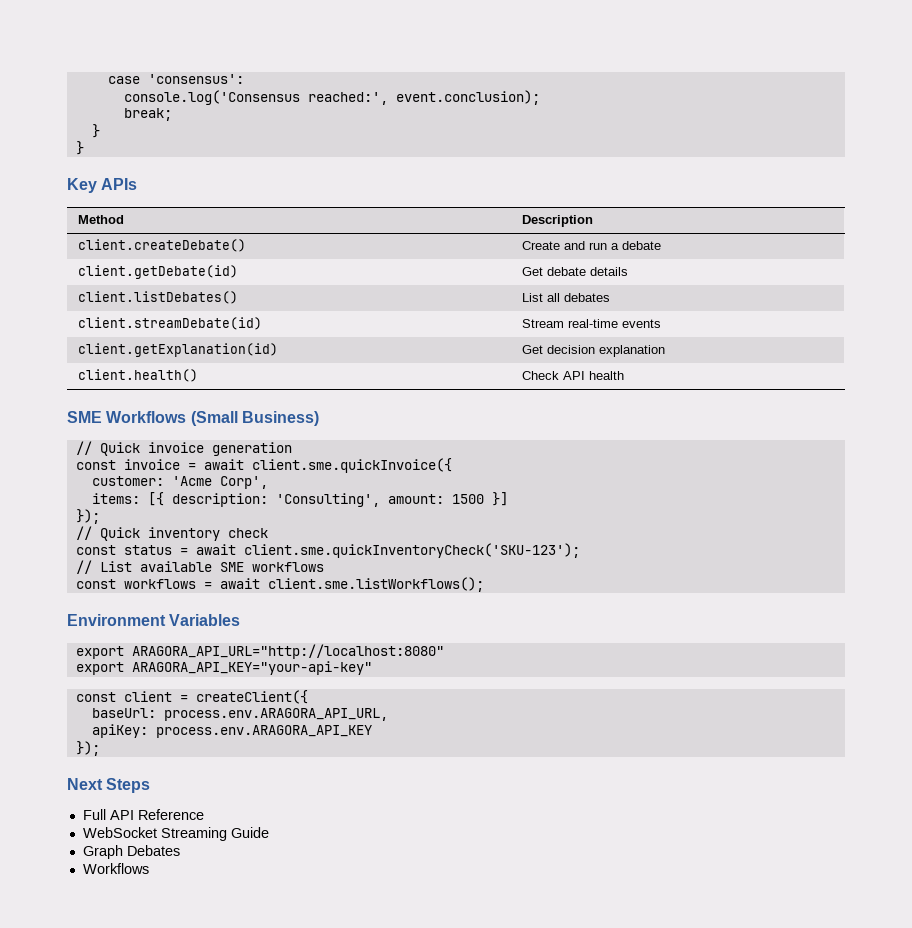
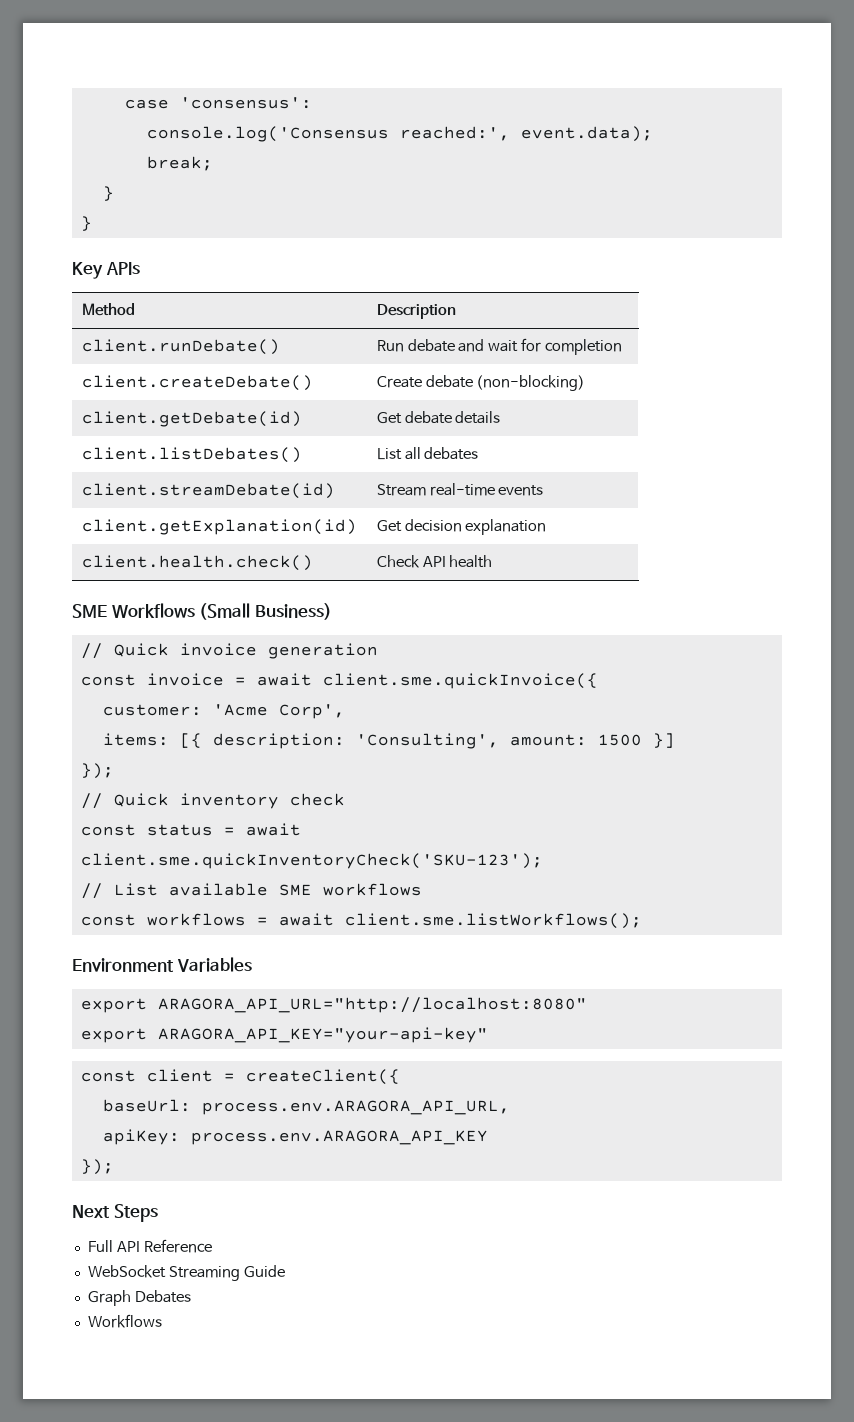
- console.log('Consensus reached:', event.conclusion);
+ console.log('Consensus reached:', event.data);
+ client.runDebate() | Run debate and wait for completion
- client.createDebate() | Create and run a debate
+ client.createDebate() | Create debate (non-blocking)
- client.health() | Check API health
+ client.health.check() | Check API health

